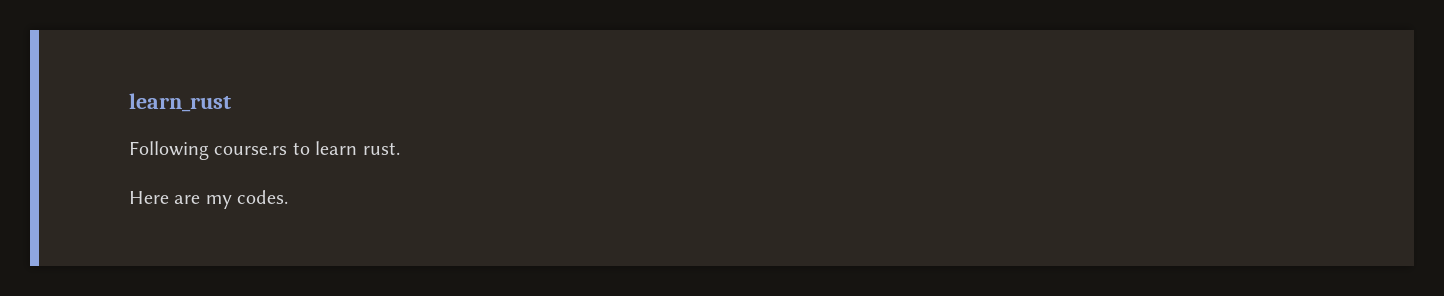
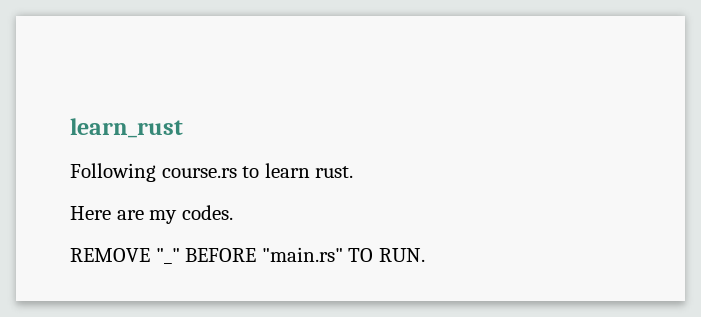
+ REMOVE "_" BEFORE "main.rs" TO RUN.

